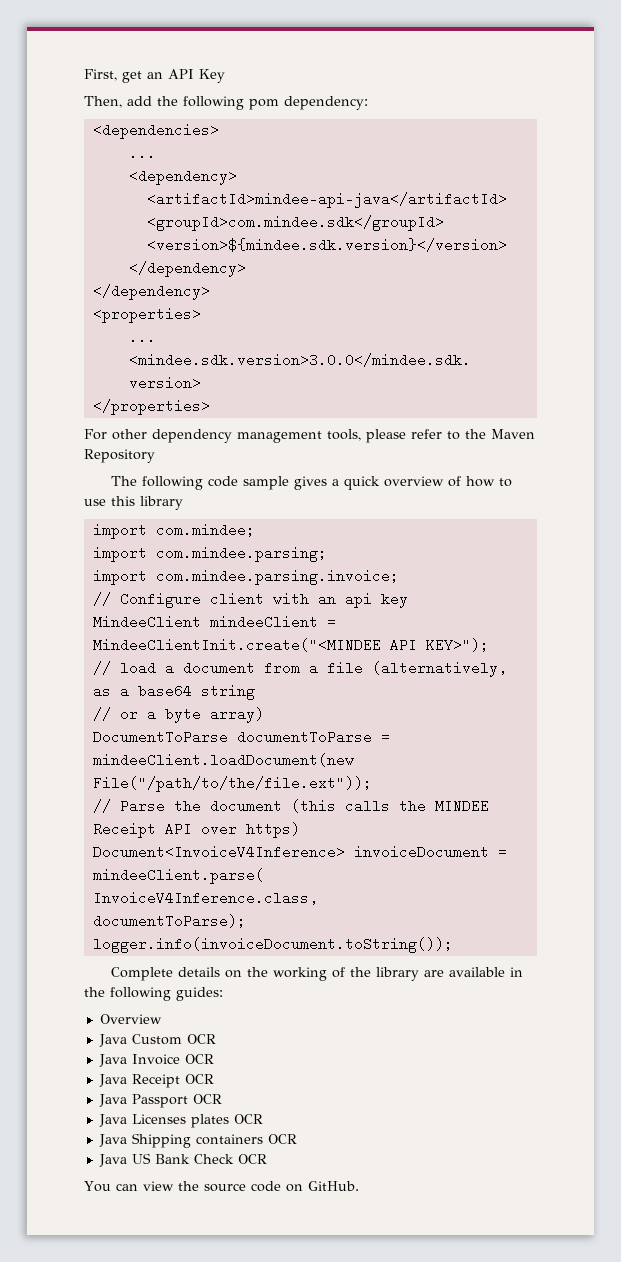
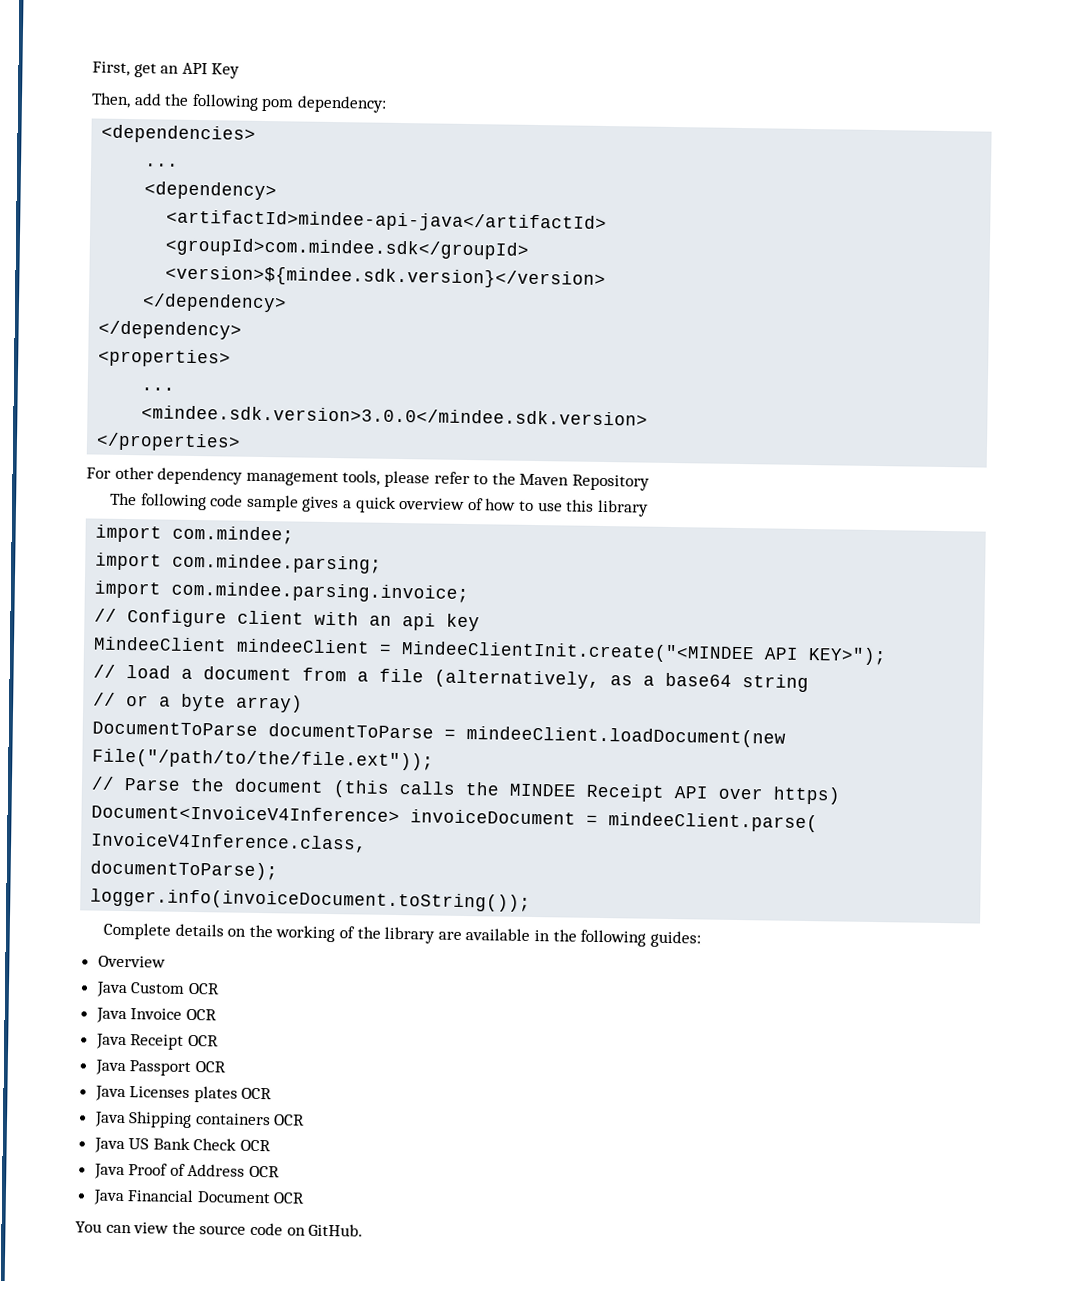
+ Java Proof of Address OCR
+ Java Financial Document OCR

